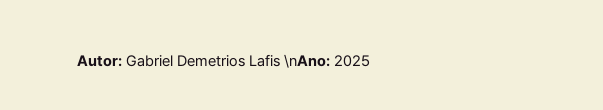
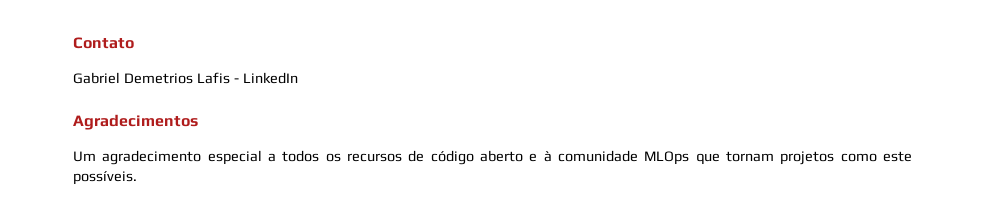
- Autor: Gabriel Demetrios Lafis \nAno: 2025
+ Contato
+ Gabriel Demetrios Lafis - LinkedIn
+ Agradecimentos
+ Um agradecimento especial a todos os recursos de código aberto e à comunidade MLOps que tornam projetos como este possíveis.

